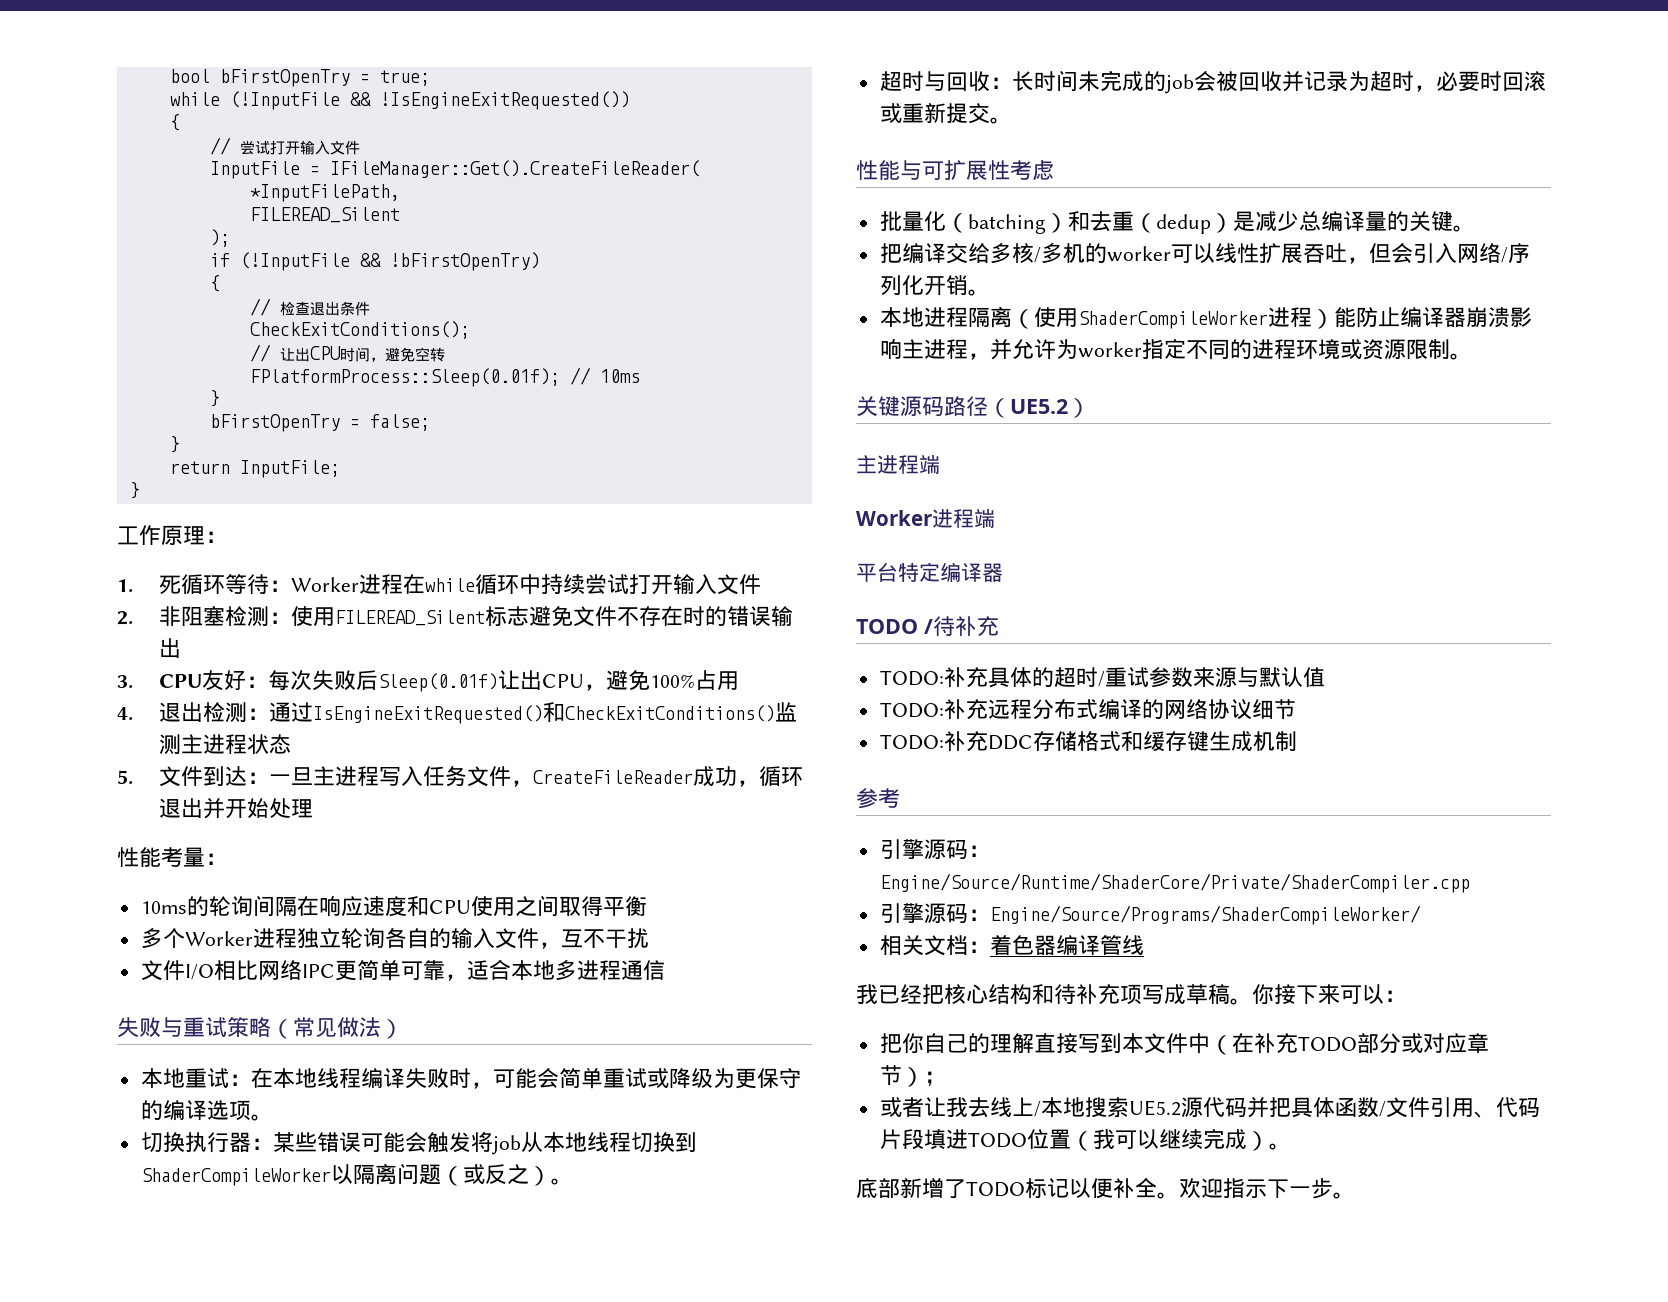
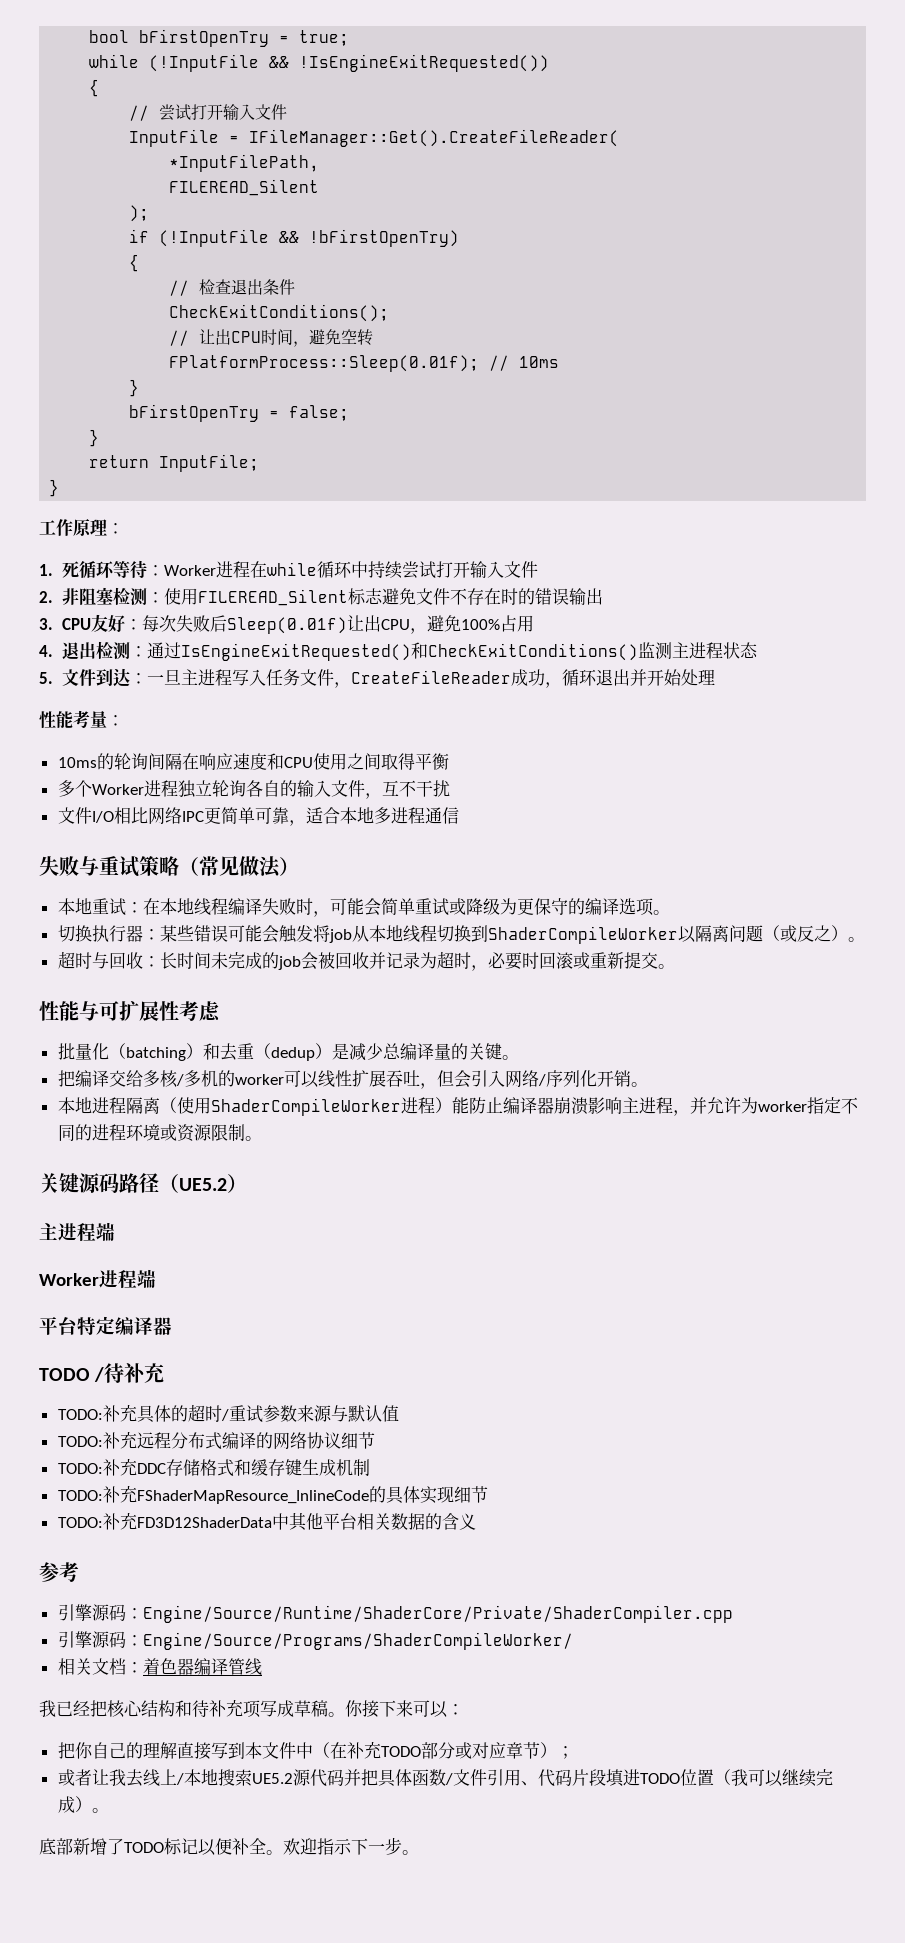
+ TODO:补充FShaderMapResource_InlineCode的具体实现细节
+ TODO:补充FD3D12ShaderData中其他平台相关数据的含义

